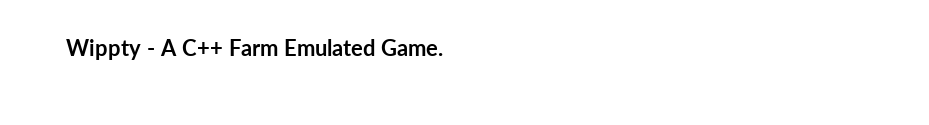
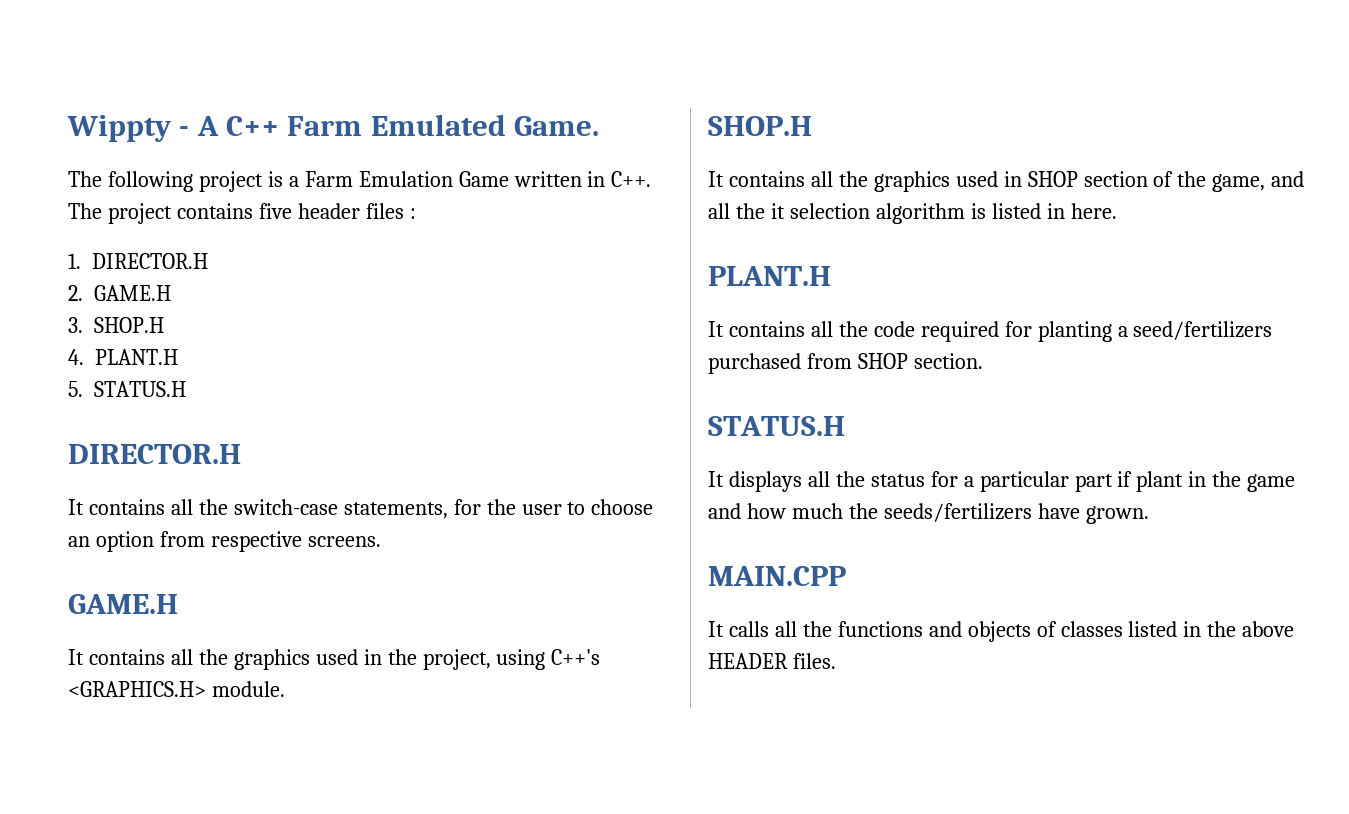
+ The following project is a Farm Emulation Game written in C++. The project contains five header files :
+ 1. DIRECTOR.H
+ 2. GAME.H
+ 3. SHOP.H
+ 4. PLANT.H
+ 5. STATUS.H
+ DIRECTOR.H
+ It contains all the switch-case statements, for the user to choose an option from respective screens.
+ GAME.H
+ It contains all the graphics used in the project, using C++'s <GRAPHICS.H> module.
+ SHOP.H
+ It contains all the graphics used in SHOP section of the game, and all the it selection algorithm is listed in here.
+ PLANT.H
+ It contains all the code required for planting a seed/fertilizers purchased from SHOP section.
+ STATUS.H
+ It displays all the status for a particular part if plant in the game and how much the seeds/fertilizers have grown.
+ MAIN.CPP
+ It calls all the functions and objects of classes listed in the above HEADER files.

